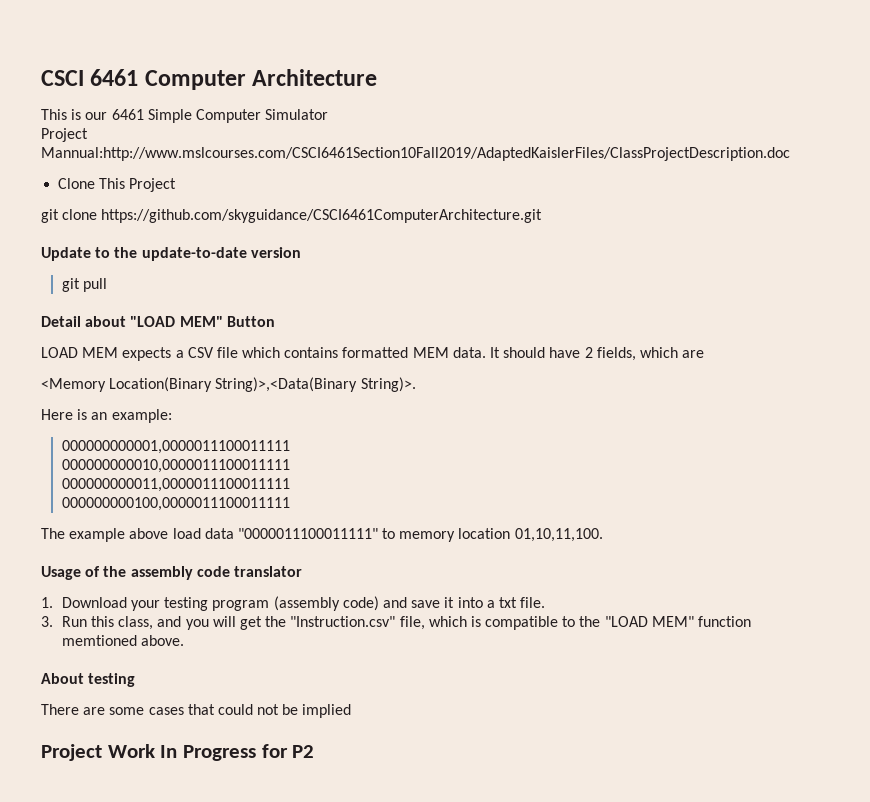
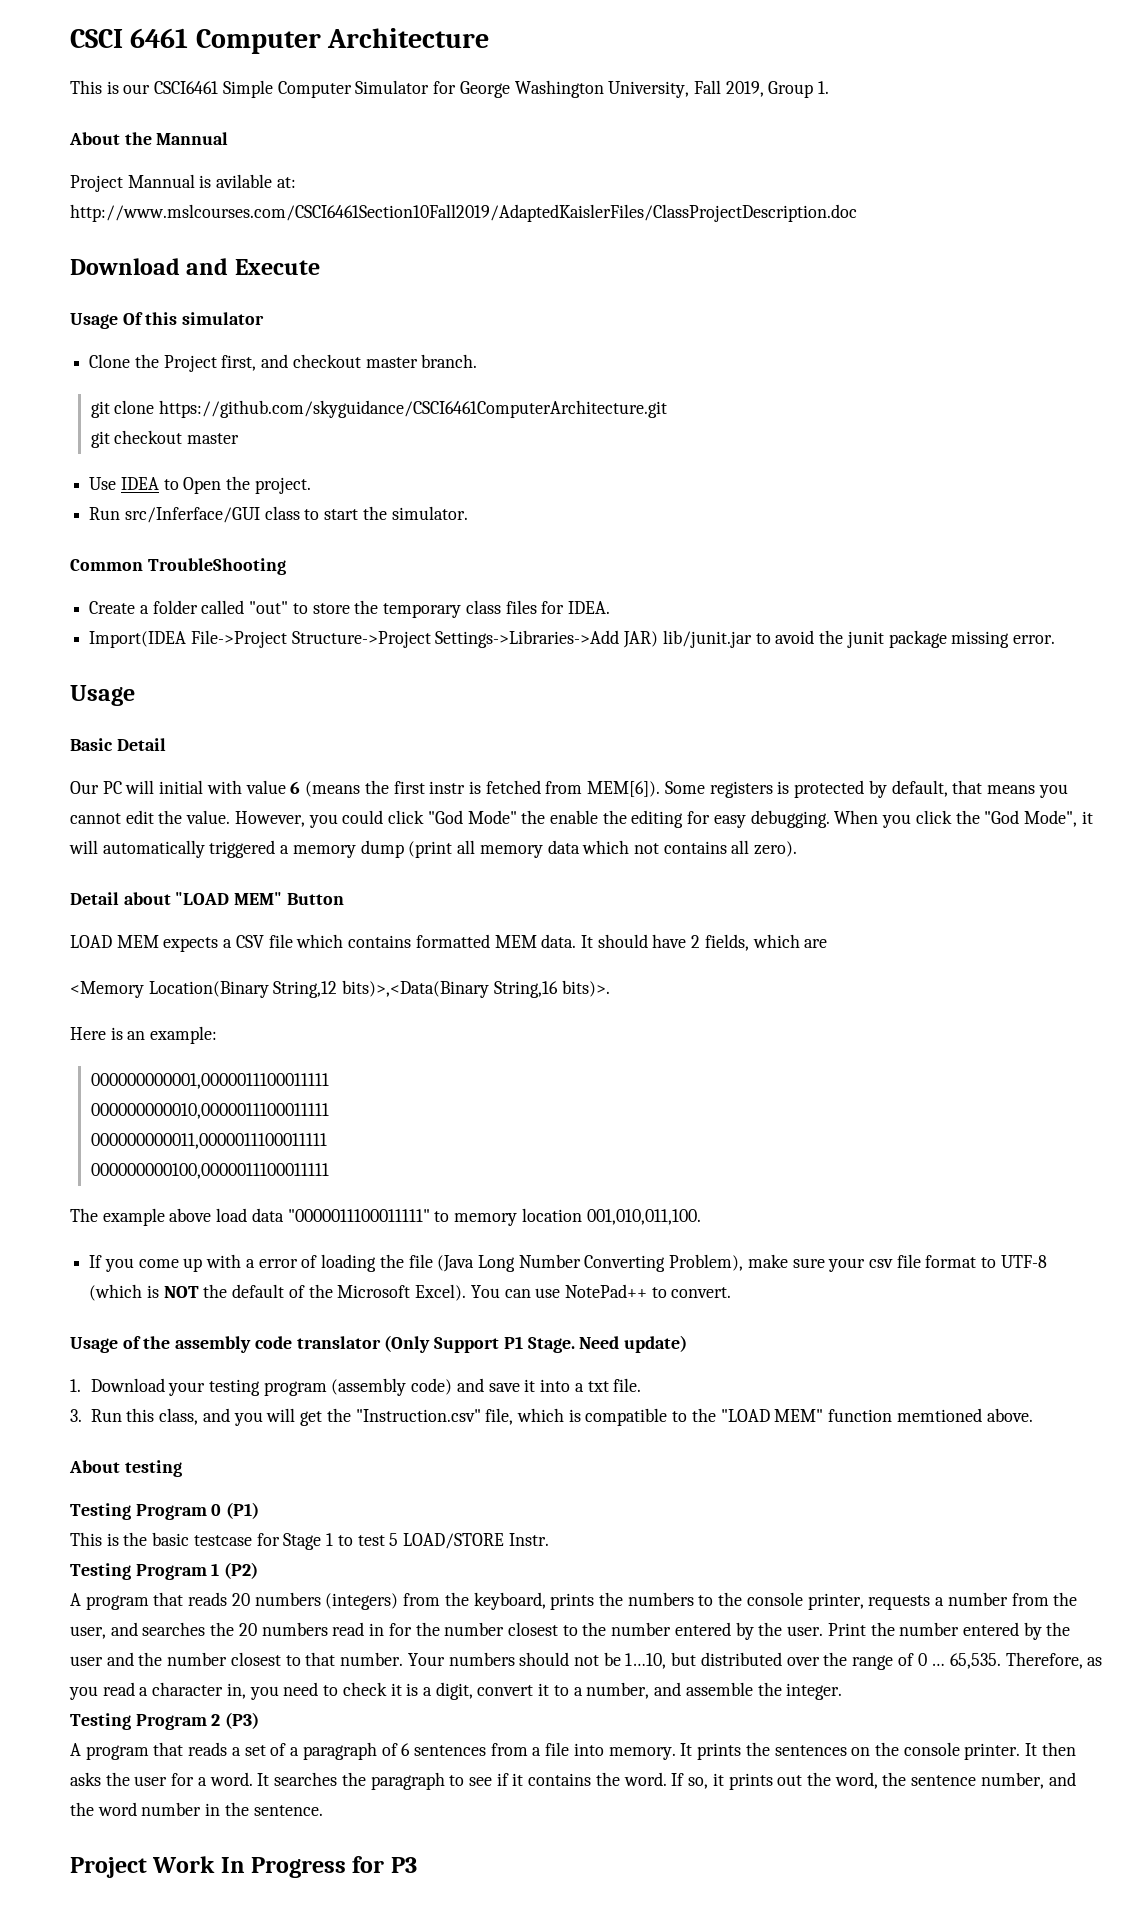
- This is our 6461 Simple Computer Simulator
- Project Mannual:http://www.mslcourses.com/CSCI6461Section10Fall2019/AdaptedKaislerFiles/ClassProjectDescription.doc
+ This is our CSCI6461 Simple Computer Simulator for George Washington University, Fall 2019, Group 1.
+ About the Mannual
+ Project Mannual is avilable at:
+ http://www.mslcourses.com/CSCI6461Section10Fall2019/AdaptedKaislerFiles/ClassProjectDescription.doc
+ Download and Execute
+ Usage Of this simulator
- Clone This Project
+ Clone the Project first, and checkout master branch.
  git clone https://github.com/skyguidance/CSCI6461ComputerArchitecture.git
- Update to the update-to-date version
- git pull
+ git checkout master
+ Use IDEA to Open the project.
+ Run src/Inferface/GUI class to start the simulator.
+ Common TroubleShooting
+ Create a folder called "out" to store the temporary class files for IDEA.
+ Import(IDEA File->Project Structure->Project Settings->Libraries->Add JAR) lib/junit.jar to avoid the junit package missing error.
+ Usage
+ Basic Detail
+ Our PC will initial with value 6 (means the first instr is fetched from MEM[6]). Some registers is protected by default, that means you cannot edit the value. However, you could click "God Mode" the enable the editing for easy debugging. When you click the "God Mode", it will automatically triggered a memory dump (print all memory data which not contains all zero).
- <Memory Location(Binary String)>,<Data(Binary String)>.
+ <Memory Location(Binary String,12 bits)>,<Data(Binary String,16 bits)>.
- The example above load data "0000011100011111" to memory location 01,10,11,100.
+ The example above load data "0000011100011111" to memory location 001,010,011,100.
+ If you come up with a error of loading the file (Java Long Number Converting Problem), make sure your csv file format to UTF-8 (which is NOT the default of the Microsoft Excel). You can use NotePad++ to convert.
- Usage of the assembly code translator
+ Usage of the assembly code translator (Only Support P1 Stage. Need update)
- There are some cases that could not be implied
+ Testing Program 0 (P1)
+ This is the basic testcase for Stage 1 to test 5 LOAD/STORE Instr.
+ Testing Program 1 (P2)
+ A program that reads 20 numbers (integers) from the keyboard, prints the numbers to the console printer, requests a number from the user, and searches the 20 numbers read in for the number closest to the number entered by the user. Print the number entered by the user and the number closest to that number. Your numbers should not be 1…10, but distributed over the range of 0 … 65,535. Therefore, as you read a character in, you need to check it is a digit, convert it to a number, and assemble the integer.
+ Testing Program 2 (P3)
+ A program that reads a set of a paragraph of 6 sentences from a file into memory. It prints the sentences on the console printer. It then asks the user for a word. It searches the paragraph to see if it contains the word. If so, it prints out the word, the sentence number, and the word number in the sentence.
- Project Work In Progress for P2
+ Project Work In Progress for P3

